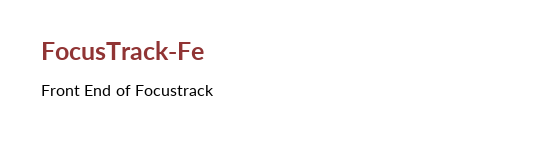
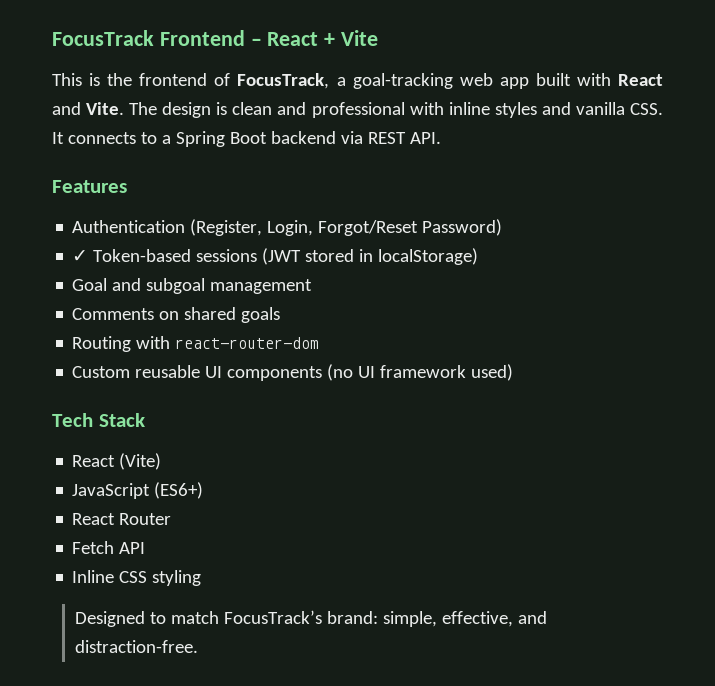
- FocusTrack-Fe
- Front End of Focustrack
+ FocusTrack Frontend – React + Vite
+ This is the frontend of FocusTrack, a goal-tracking web app built with React and Vite. The design is clean and professional with inline styles and vanilla CSS. It connects to a Spring Boot backend via REST API.
+ Features
+ Authentication (Register, Login, Forgot/Reset Password)
+ ✓ Token-based sessions (JWT stored in localStorage)
+ Goal and subgoal management
+ Comments on shared goals
+ Routing with react-router-dom
+ Custom reusable UI components (no UI framework used)
+ Tech Stack
+ React (Vite)
+ JavaScript (ES6+)
+ React Router
+ Fetch API
+ Inline CSS styling
+ Designed to match FocusTrack’s brand: simple, effective, and distraction-free.

